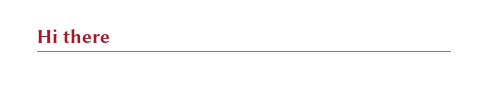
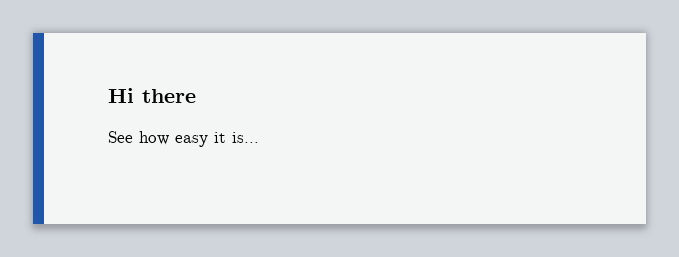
+ See how easy it is...

